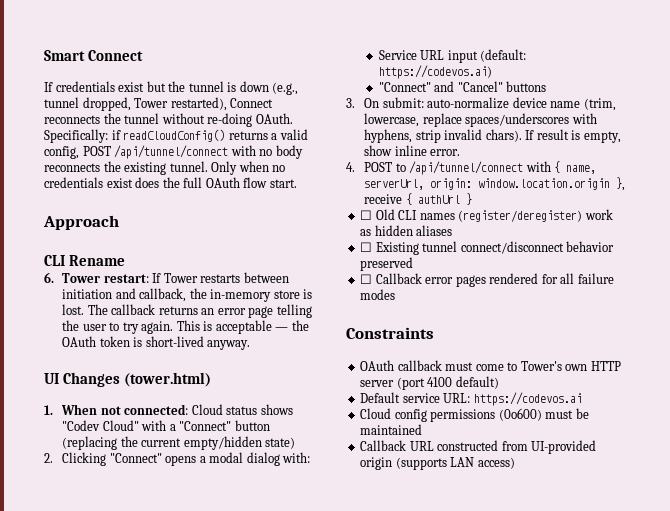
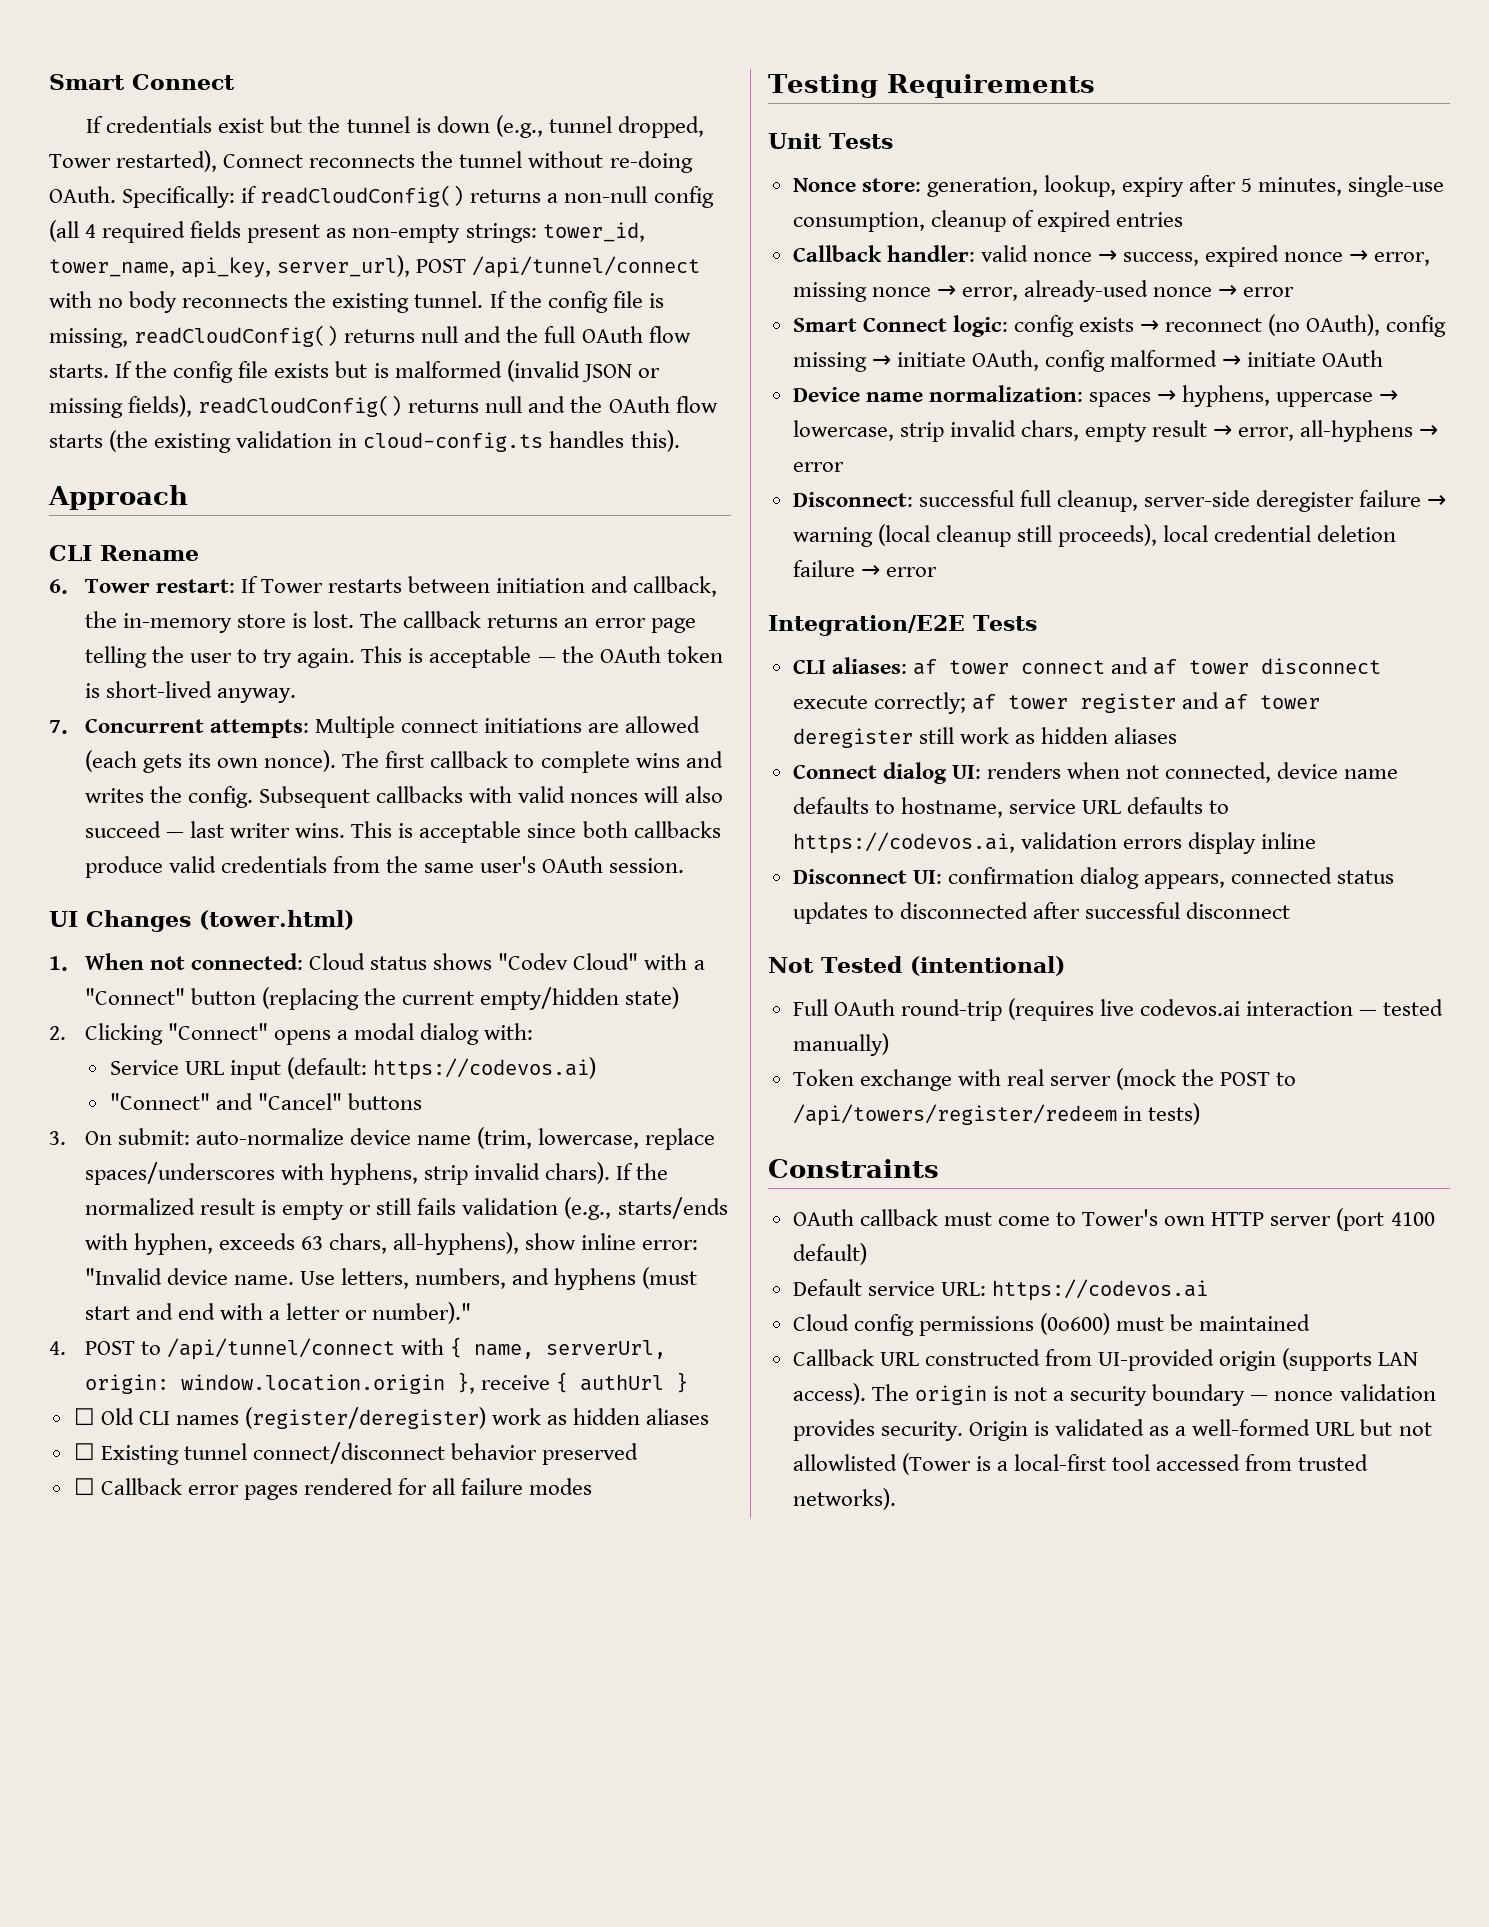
- Specifically: if readCloudConfig() returns a valid config, POST /api/tunnel/connect with no body reconnects the existing tunnel.
+ Specifically: if readCloudConfig() returns a non-null config (all 4 required fields present as non-empty strings: tower_id, tower_name, api_key, server_url), POST /api/tunnel/connect with no body reconnects the existing tunnel.
- Only when no credentials exist does the full OAuth flow start.
+ If the config file is missing, readCloudConfig() returns null and the full OAuth flow starts. If the config file exists but is malformed (invalid JSON or missing fields), readCloudConfig() returns null and the OAuth flow starts (the existing validation in cloud-config.ts handles this).
+ 7. Concurrent attempts: Multiple connect initiations are allowed (each gets its own nonce). The first callback to complete wins and writes the config. Subsequent callbacks with valid nonces will also succeed — last writer wins. This is acceptable since both callbacks produce valid credentials from the same user's OAuth session.
- If result is empty, show inline error.
+ If the normalized result is empty or still fails validation (e.g., starts/ends with hyphen, exceeds 63 chars, all-hyphens), show inline error: "Invalid device name. Use letters, numbers, and hyphens (must start and end with a letter or number)."
+ Testing Requirements
+ Unit Tests
+ Nonce store: generation, lookup, expiry after 5 minutes, single-use consumption, cleanup of expired entries
+ Callback handler: valid nonce → success, expired nonce → error, missing nonce → error, already-used nonce → error
+ Smart Connect logic: config exists → reconnect (no OAuth), config missing → initiate OAuth, config malformed → initiate OAuth
+ Device name normalization: spaces → hyphens, uppercase → lowercase, strip invalid chars, empty result → error, all-hyphens → error
+ Disconnect: successful full cleanup, server-side deregister failure → warning (local cleanup still proceeds), local credential deletion failure → error
+ Integration/E2E Tests
+ CLI aliases: af tower connect and af tower disconnect execute correctly; af tower register and af tower deregister still work as hidden aliases
+ Connect dialog UI: renders when not connected, device name defaults to hostname, service URL defaults to https://codevos.ai, validation errors display inline
+ Disconnect UI: confirmation dialog appears, connected status updates to disconnected after successful disconnect
+ Not Tested (intentional)
+ Full OAuth round-trip (requires live codevos.ai interaction — tested manually)
+ Token exchange with real server (mock the POST to /api/towers/register/redeem in tests)
- Callback URL constructed from UI-provided origin (supports LAN access)
+ Callback URL constructed from UI-provided origin (supports LAN access). The origin is not a security boundary — nonce validation provides security. Origin is validated as a well-formed URL but not allowlisted (Tower is a local-first tool accessed from trusted networks).

